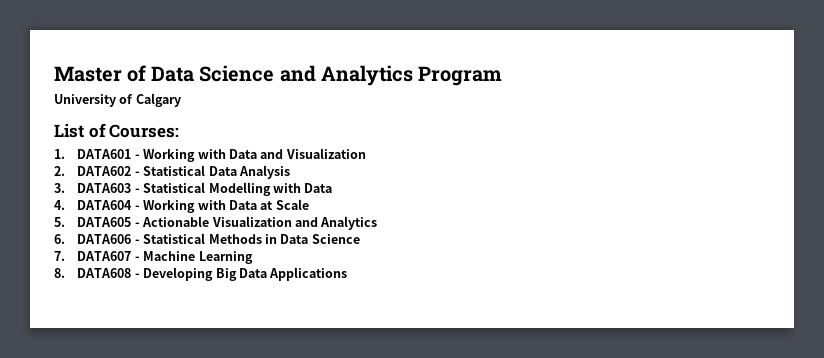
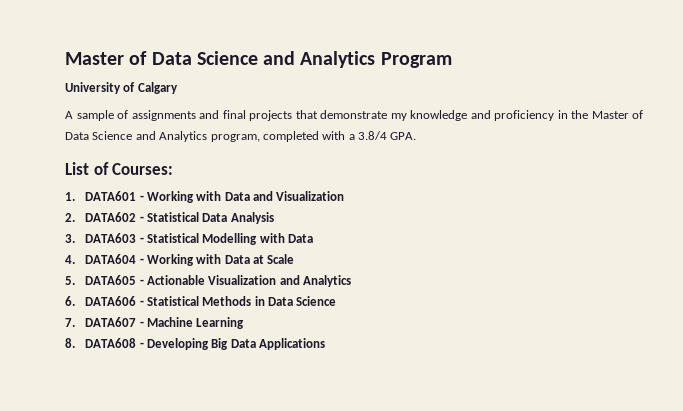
+ A sample of assignments and final projects that demonstrate my knowledge and proficiency in the Master of Data Science and Analytics program, completed with a 3.8/4 GPA.

